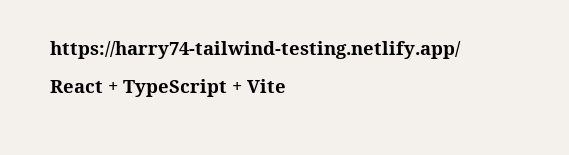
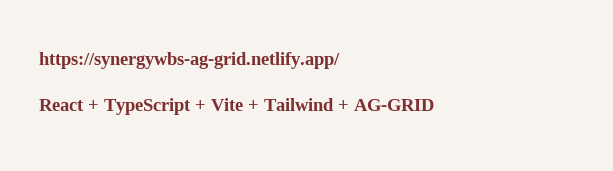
- https://harry74-tailwind-testing.netlify.app/
+ https://synergywbs-ag-grid.netlify.app/
- React + TypeScript + Vite
+ React + TypeScript + Vite + Tailwind + AG-GRID

